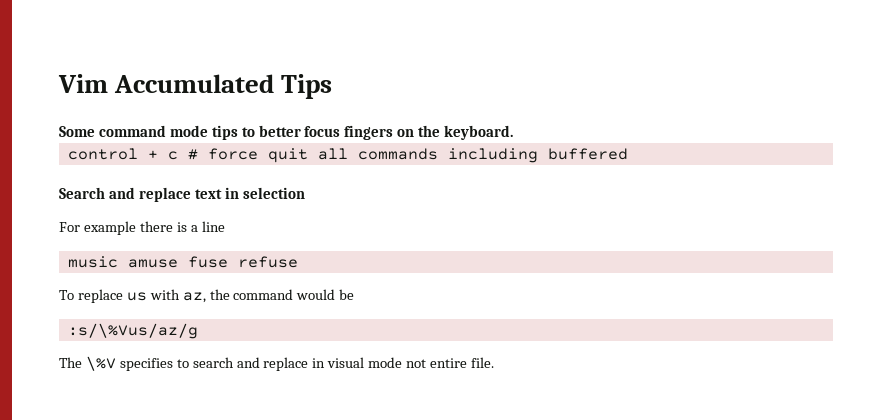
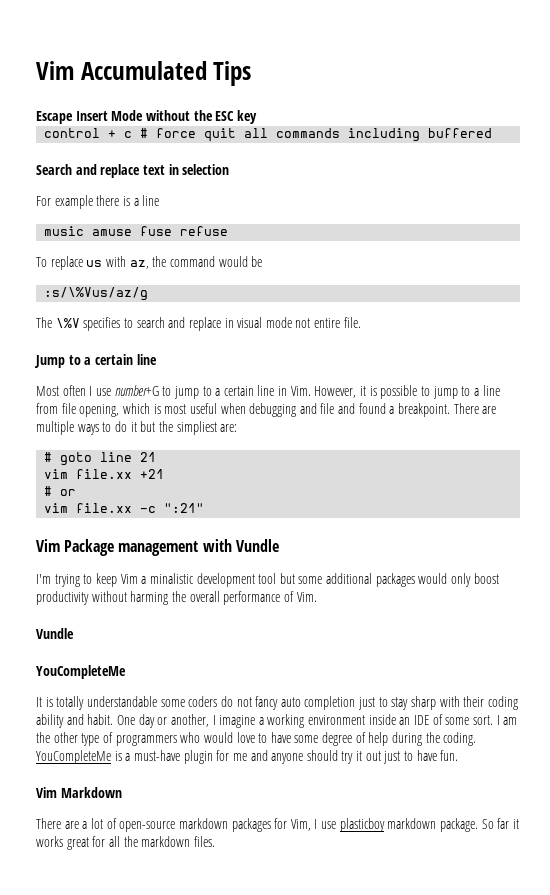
- Some command mode tips to better focus fingers on the keyboard.
+ Escape Insert Mode without the ESC key
+ Jump to a certain line
+ Most often I use number+G to jump to a certain line in Vim. However, it is possible to jump to a line from file opening, which is most useful when debugging and file and found a breakpoint. There are multiple ways to do it but the simpliest are:
+ # goto line 21
+ vim file.xx +21
+ # or
+ vim file.xx -c ":21"
+ Vim Package management with Vundle
+ I'm trying to keep Vim a minalistic development tool but some additional packages would only boost productivity without harming the overall performance of Vim.
+ Vundle
+ YouCompleteMe
+ It is totally understandable some coders do not fancy auto completion just to stay sharp with their coding ability and habit. One day or another, I imagine a working environment inside an IDE of some sort. I am the other type of programmers who would love to have some degree of help during the coding. YouCompleteMe is a must-have plugin for me and anyone should try it out just to have fun.
+ Vim Markdown
+ There are a lot of open-source markdown packages for Vim, I use plasticboy markdown package. So far it works great for all the markdown files.

